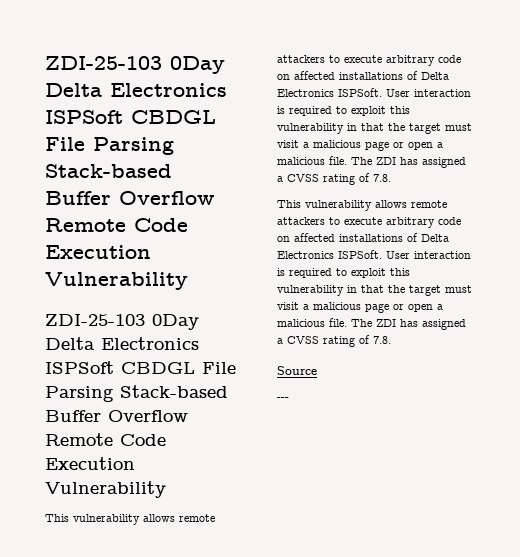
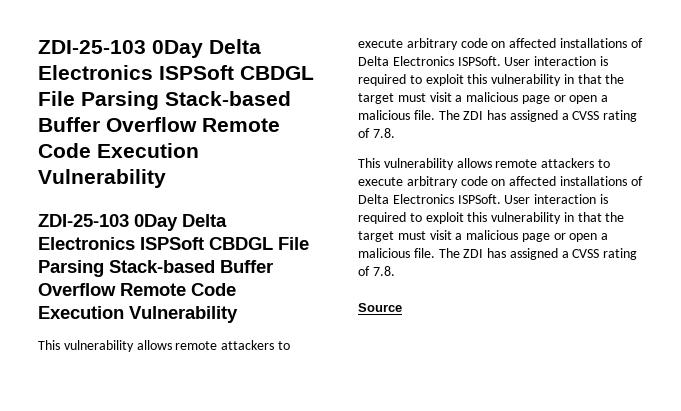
- ---

